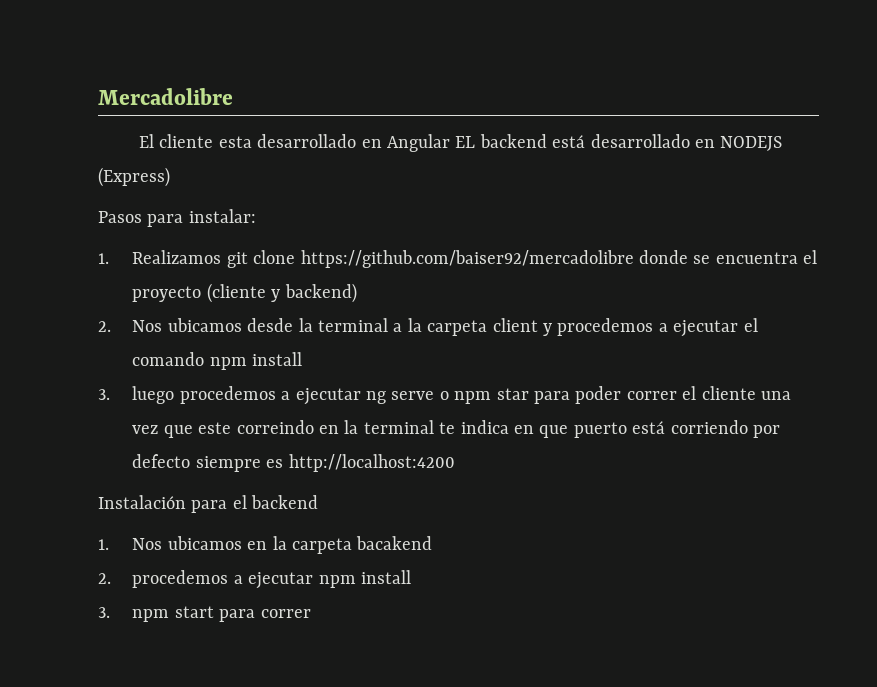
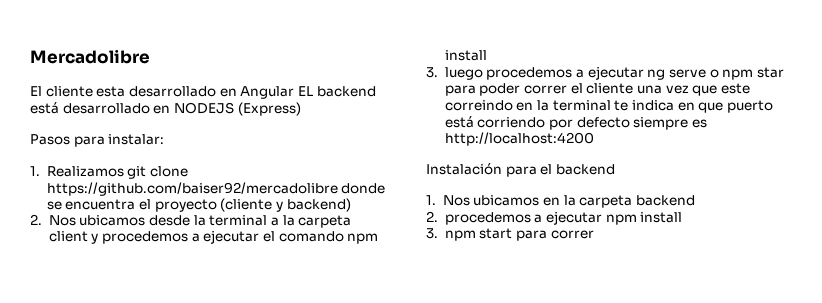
- 1. Nos ubicamos en la carpeta bacakend
+ 1. Nos ubicamos en la carpeta backend

